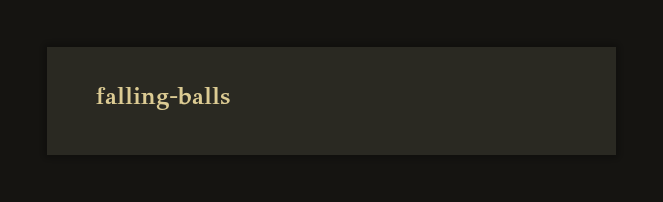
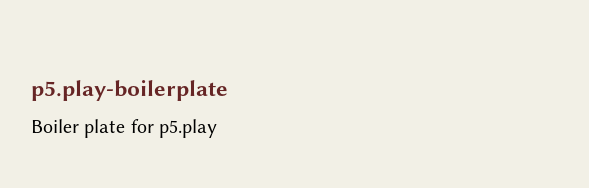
- falling-balls
+ p5.play-boilerplate
+ Boiler plate for p5.play

